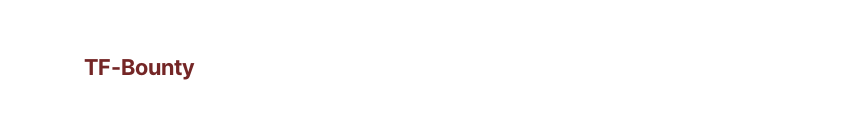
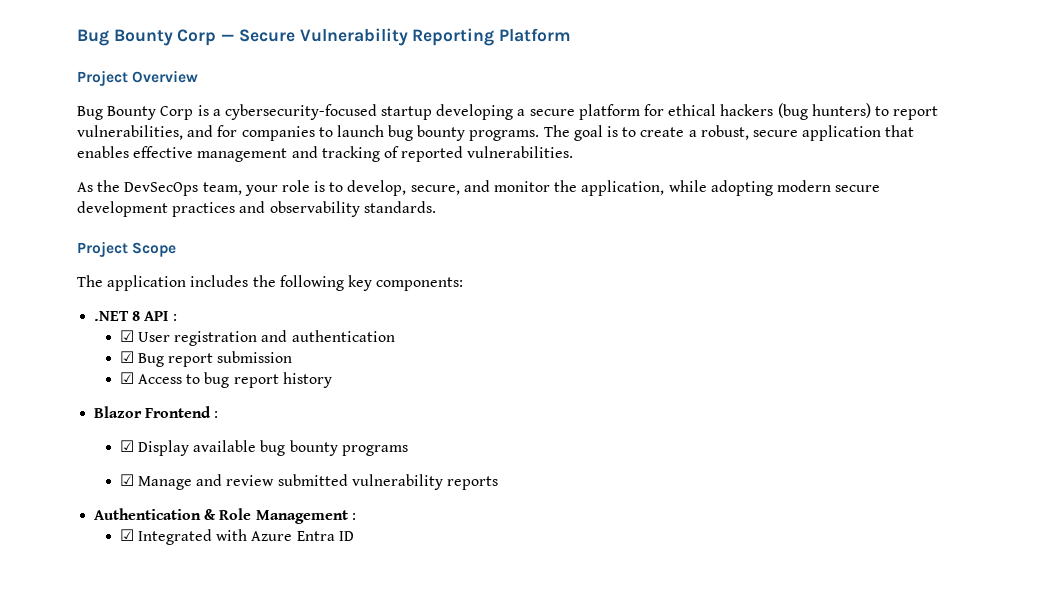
- TF-Bounty
+ Bug Bounty Corp — Secure Vulnerability Reporting Platform
+ Project Overview
+ Bug Bounty Corp is a cybersecurity-focused startup developing a secure platform for ethical hackers (bug hunters) to report vulnerabilities, and for companies to launch bug bounty programs. The goal is to create a robust, secure application that enables effective management and tracking of reported vulnerabilities.
+ As the DevSecOps team, your role is to develop, secure, and monitor the application, while adopting modern secure development practices and observability standards.
+ Project Scope
+ The application includes the following key components:
+ .NET 8 API :
+ ☑ User registration and authentication
+ ☑ Bug report submission
+ ☑ Access to bug report history
+ Blazor Frontend :
+ ☑ Display available bug bounty programs
+ ☑ Manage and review submitted vulnerability reports
+ Authentication & Role Management :
+ ☑ Integrated with Azure Entra ID

